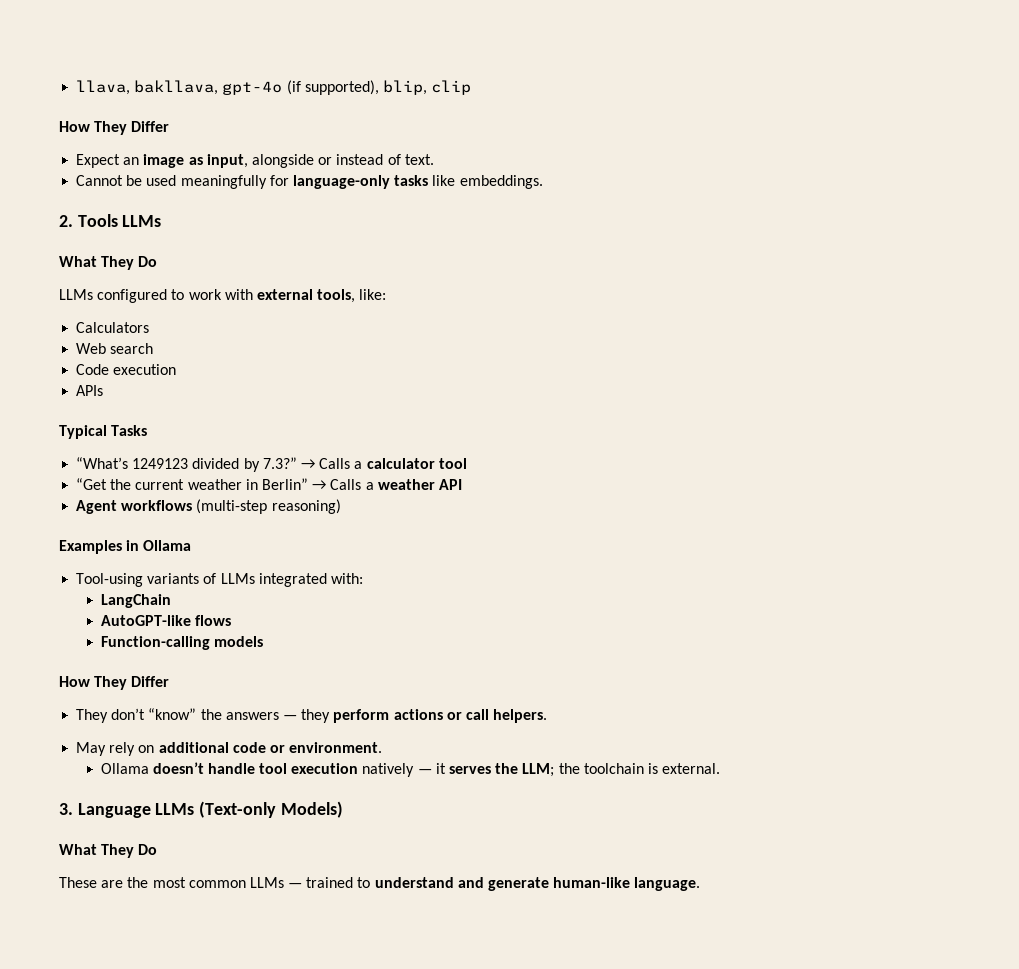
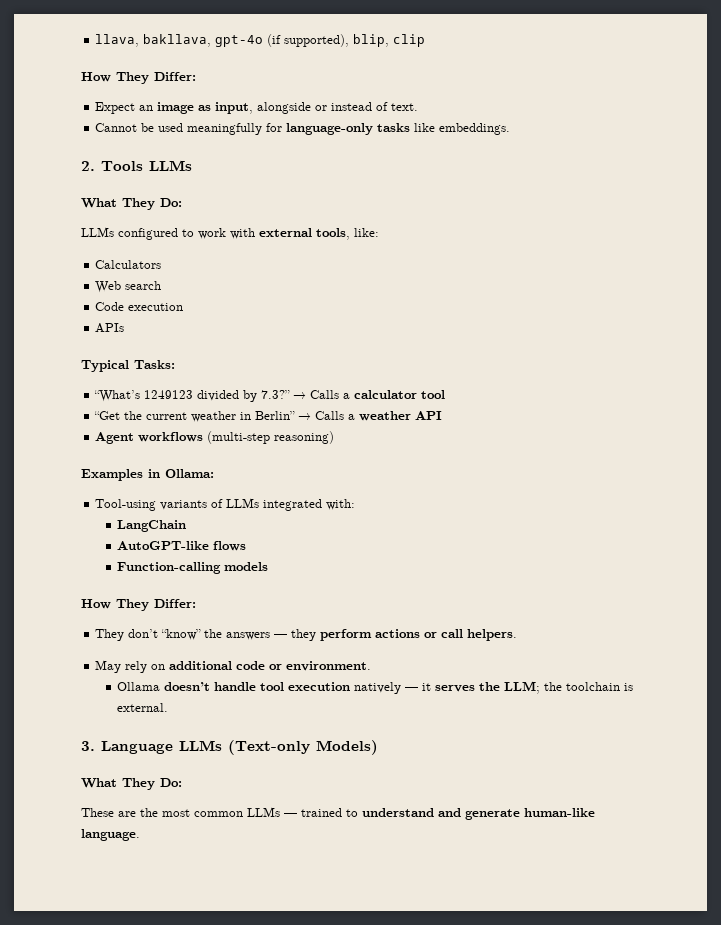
  llava, bakllava, gpt-4o (if supported), blip, clip
- How They Differ
+ How They Differ:
  2. Tools LLMs
- What They Do
+ What They Do:
- Typical Tasks
+ Typical Tasks:
- Examples in Ollama
+ Examples in Ollama:
  Function-calling models
- How They Differ
+ How They Differ:
  3. Language LLMs (Text-only Models)
- What They Do
+ What They Do:

